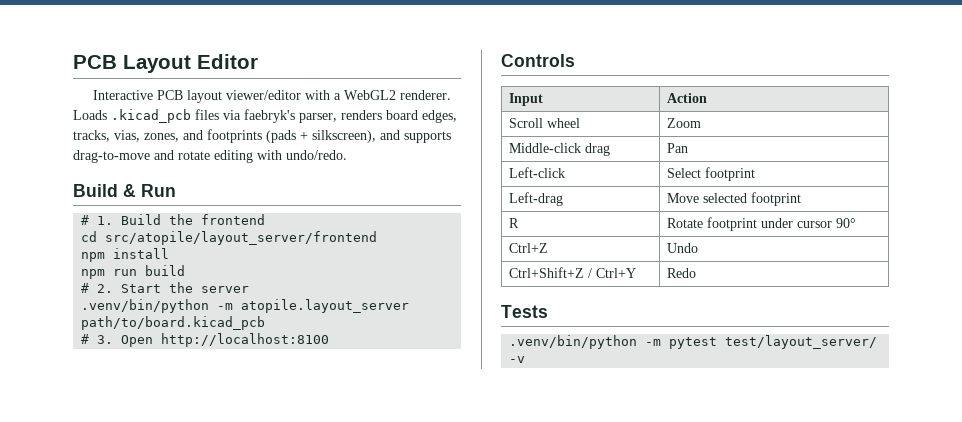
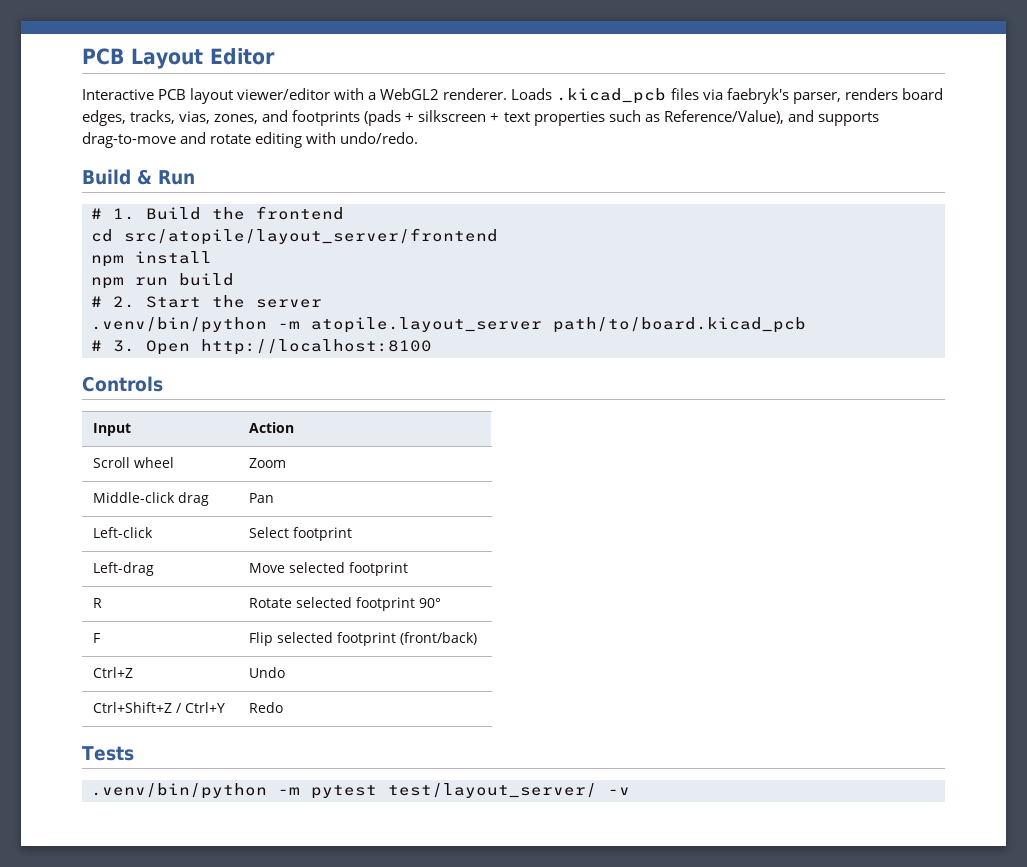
- Loads .kicad_pcb files via faebryk's parser, renders board edges, tracks, vias, zones, and footprints (pads + silkscreen), and supports drag-to-move and rotate editing with undo/redo.
+ Loads .kicad_pcb files via faebryk's parser, renders board edges, tracks, vias, zones, and footprints (pads + silkscreen + text properties such as Reference/Value), and supports drag-to-move and rotate editing with undo/redo.
- R | Rotate footprint under cursor 90°
+ R | Rotate selected footprint 90°
+ F | Flip selected footprint (front/back)

